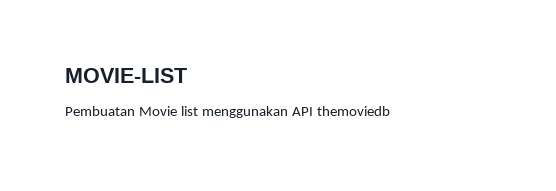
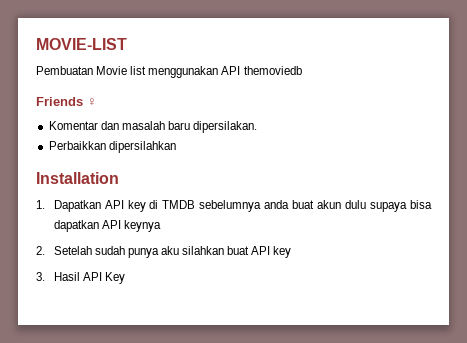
+ Friends ♀
+ Komentar dan masalah baru dipersilakan.
+ Perbaikkan dipersilahkan
+ Installation
+ 1. Dapatkan API key di TMDB sebelumnya anda buat akun dulu supaya bisa dapatkan API keynya
+ 2. Setelah sudah punya aku silahkan buat API key
+ 3. Hasil API Key

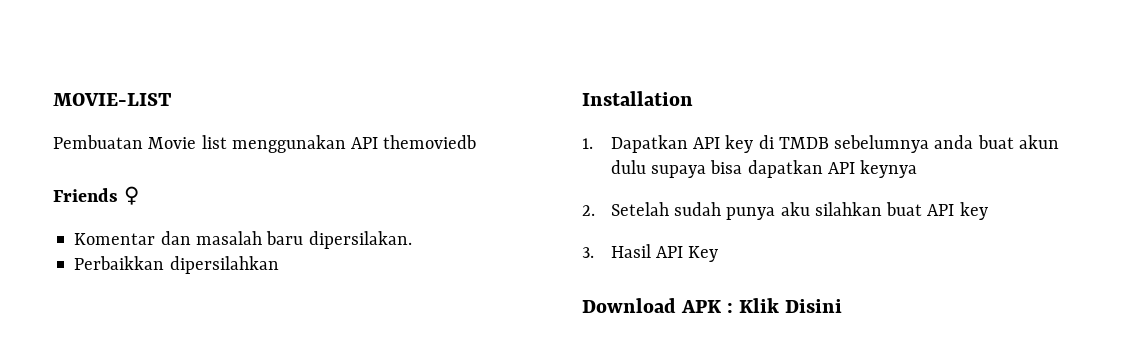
+ Download APK : Klik Disini

